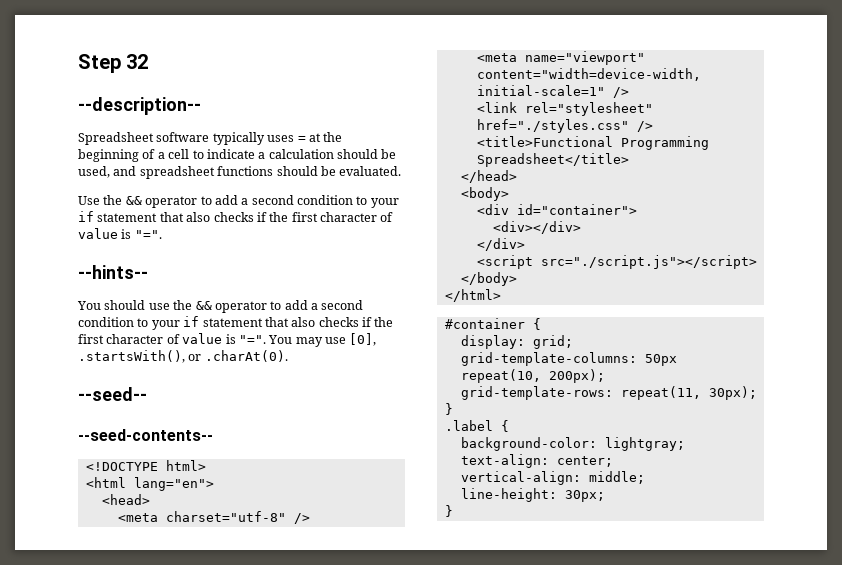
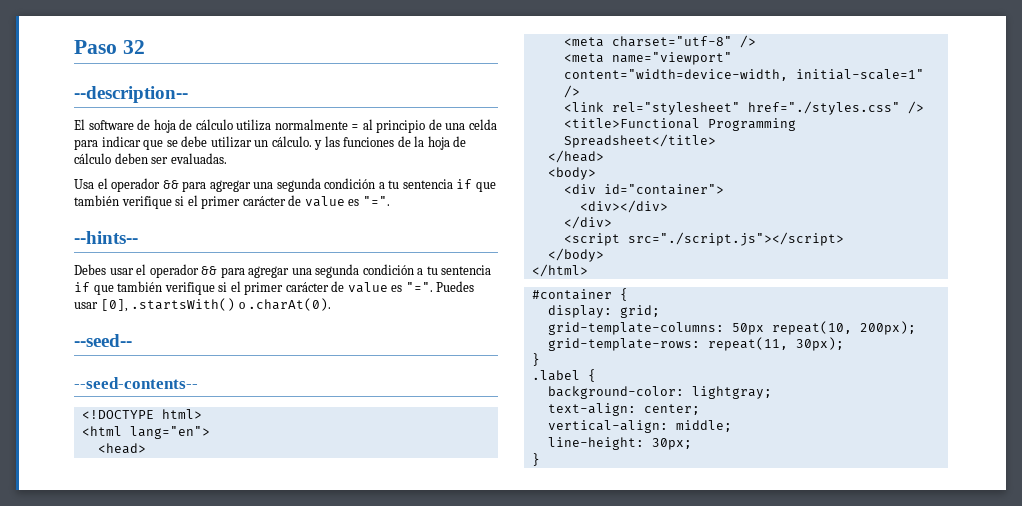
- Step 32
+ Paso 32
- Spreadsheet software typically uses = at the beginning of a cell to indicate a calculation should be used, and spreadsheet functions should be evaluated.
- Use the && operator to add a second condition to your if statement that also checks if the first character of value is "=".
+ El software de hoja de cálculo utiliza normalmente = al principio de una celda para indicar que se debe utilizar un cálculo. y las funciones de la hoja de cálculo deben ser evaluadas.
+ Usa el operador && para agregar una segunda condición a tu sentencia if que también verifique si el primer carácter de value es "=".
  --hints--
- You should use the && operator to add a second condition to your if statement that also checks if the first character of value is "=". You may use [0], .startsWith(), or .charAt(0).
+ Debes usar el operador && para agregar una segunda condición a tu sentencia if que también verifique si el primer carácter de value es "=". Puedes usar [0], .startsWith() o .charAt(0).

